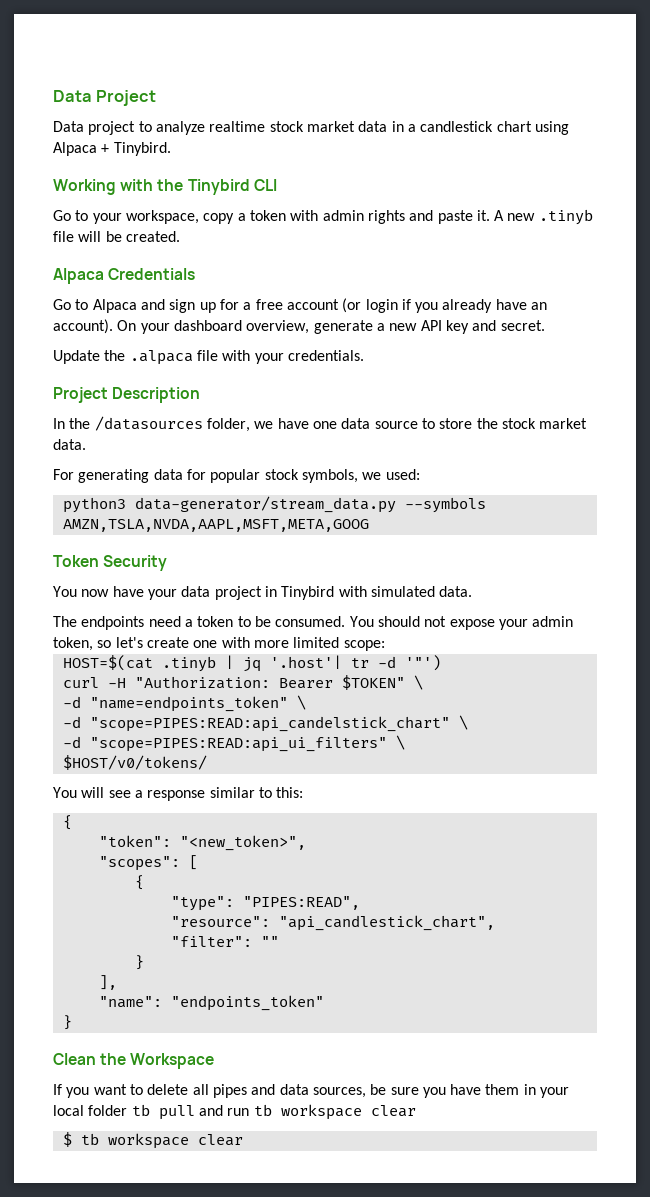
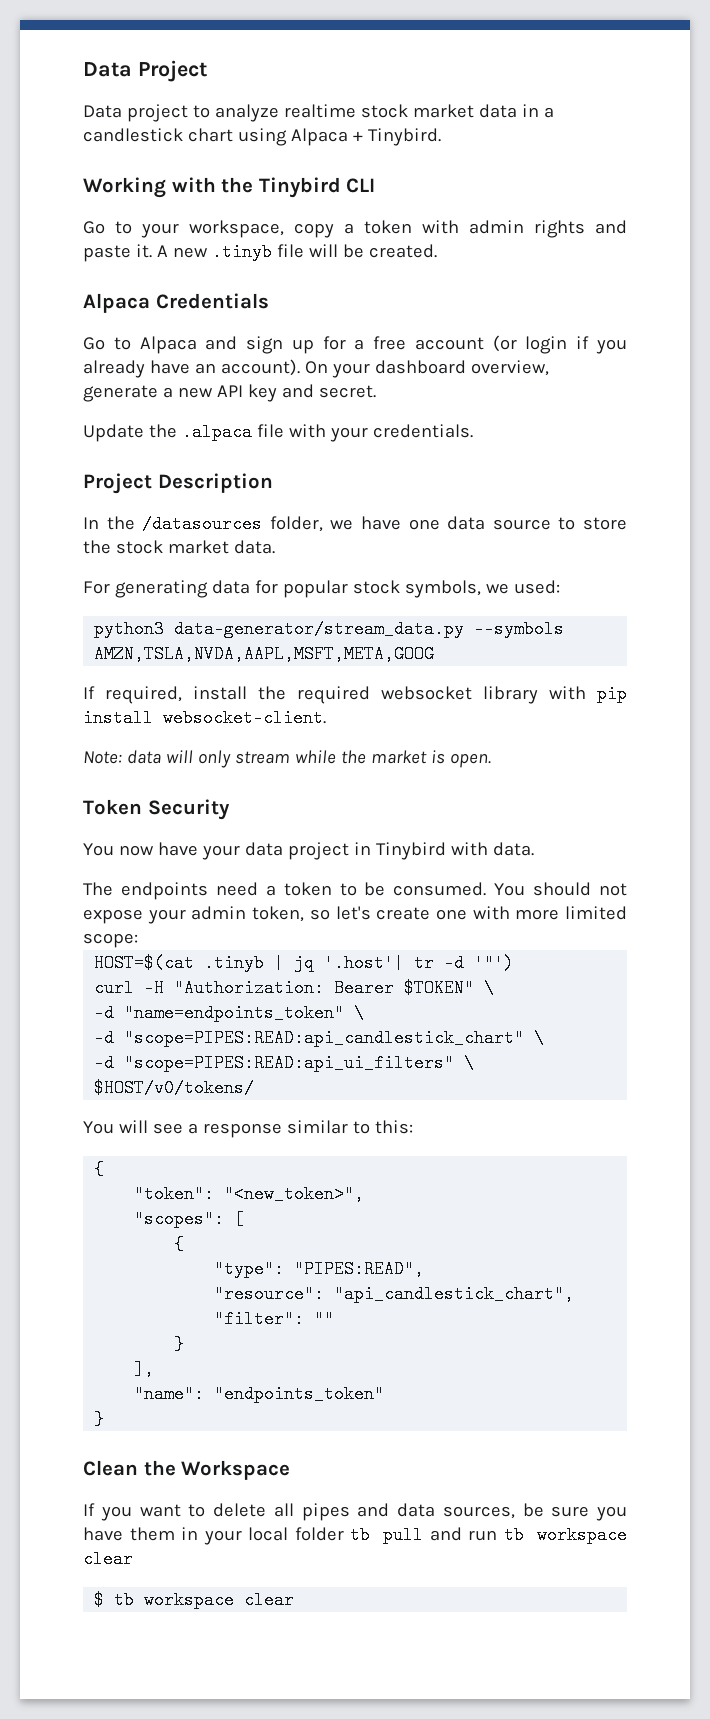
+ If required, install the required websocket library with pip install websocket-client.
+ Note: data will only stream while the market is open.
- You now have your data project in Tinybird with simulated data.
+ You now have your data project in Tinybird with data.
- -d "scope=PIPES:READ:api_candelstick_chart" \
+ -d "scope=PIPES:READ:api_candlestick_chart" \

